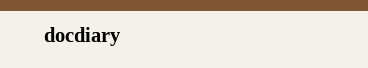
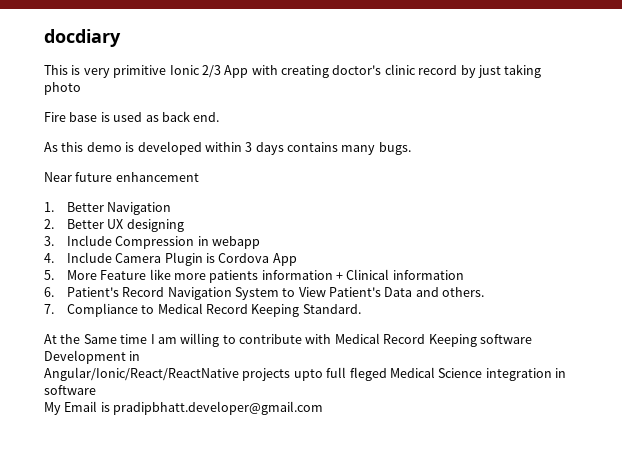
+ This is very primitive Ionic 2/3 App with creating doctor's clinic record by just taking photo
+ Fire base is used as back end.
+ As this demo is developed within 3 days contains many bugs.
+ Near future enhancement
+ 1. Better Navigation
+ 2. Better UX designing
+ 3. Include Compression in webapp
+ 4. Include Camera Plugin is Cordova App
+ 5. More Feature like more patients information + Clinical information
+ 6. Patient's Record Navigation System to View Patient's Data and others.
+ 7. Compliance to Medical Record Keeping Standard.
+ At the Same time I am willing to contribute with Medical Record Keeping software Development in
+ Angular/Ionic/React/ReactNative projects upto full fleged Medical Science integration in software
+ My Email is pradipbhatt.developer@gmail.com

